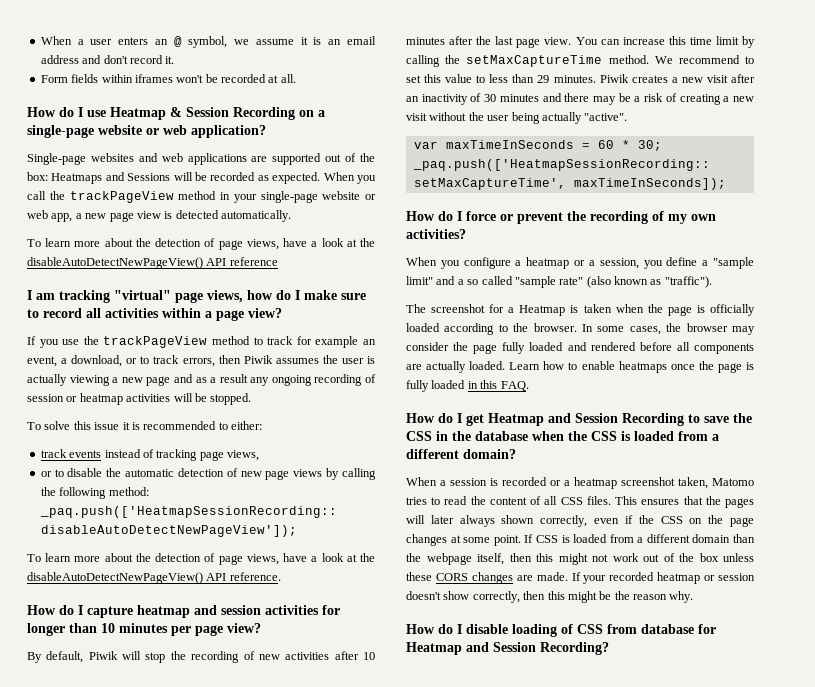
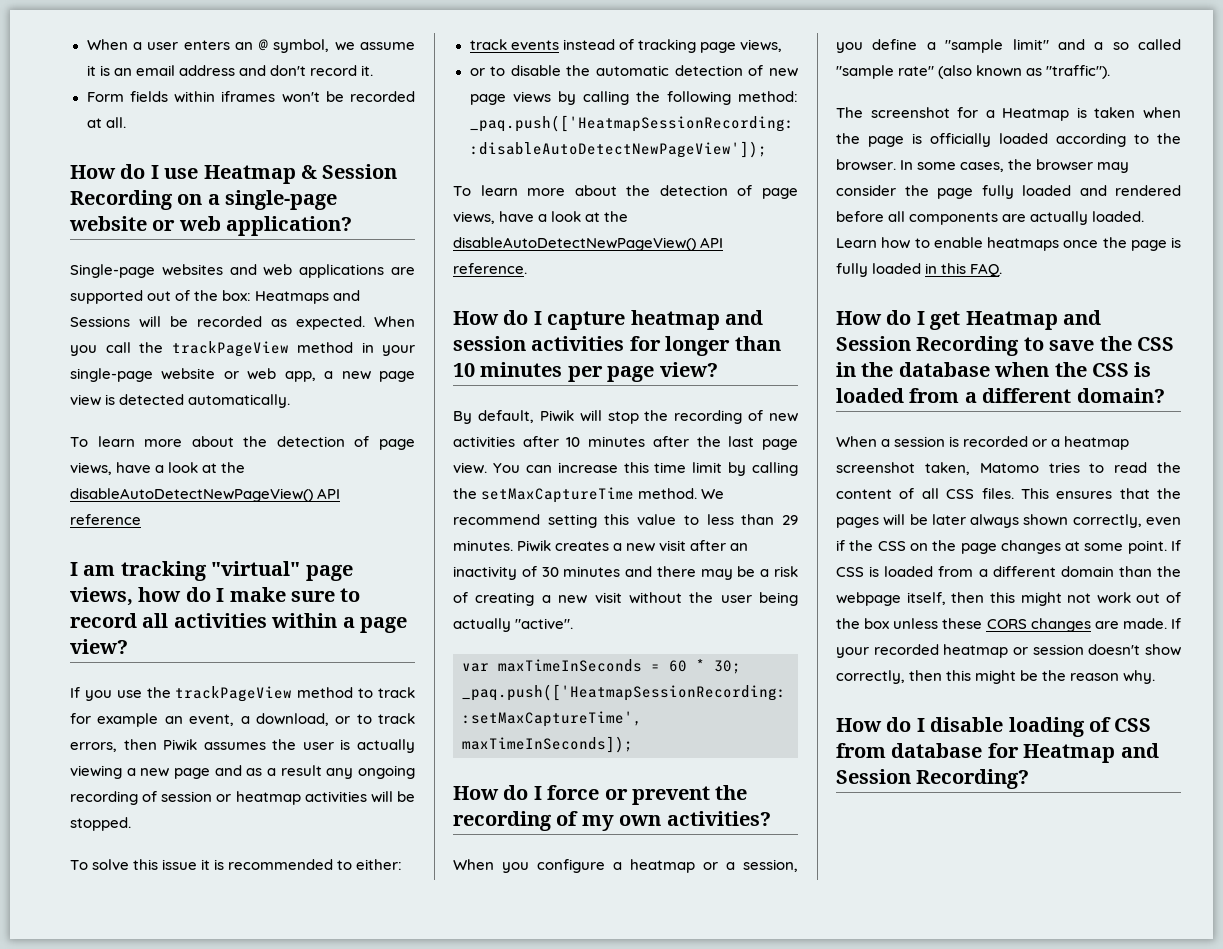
- We recommend to set this value to less than 29 minutes.
+ We recommend setting this value to less than 29 minutes.
- This ensures that the pages will later always shown correctly, even if the CSS on the page changes at some point.
+ This ensures that the pages will be later always shown correctly, even if the CSS on the page changes at some point.

